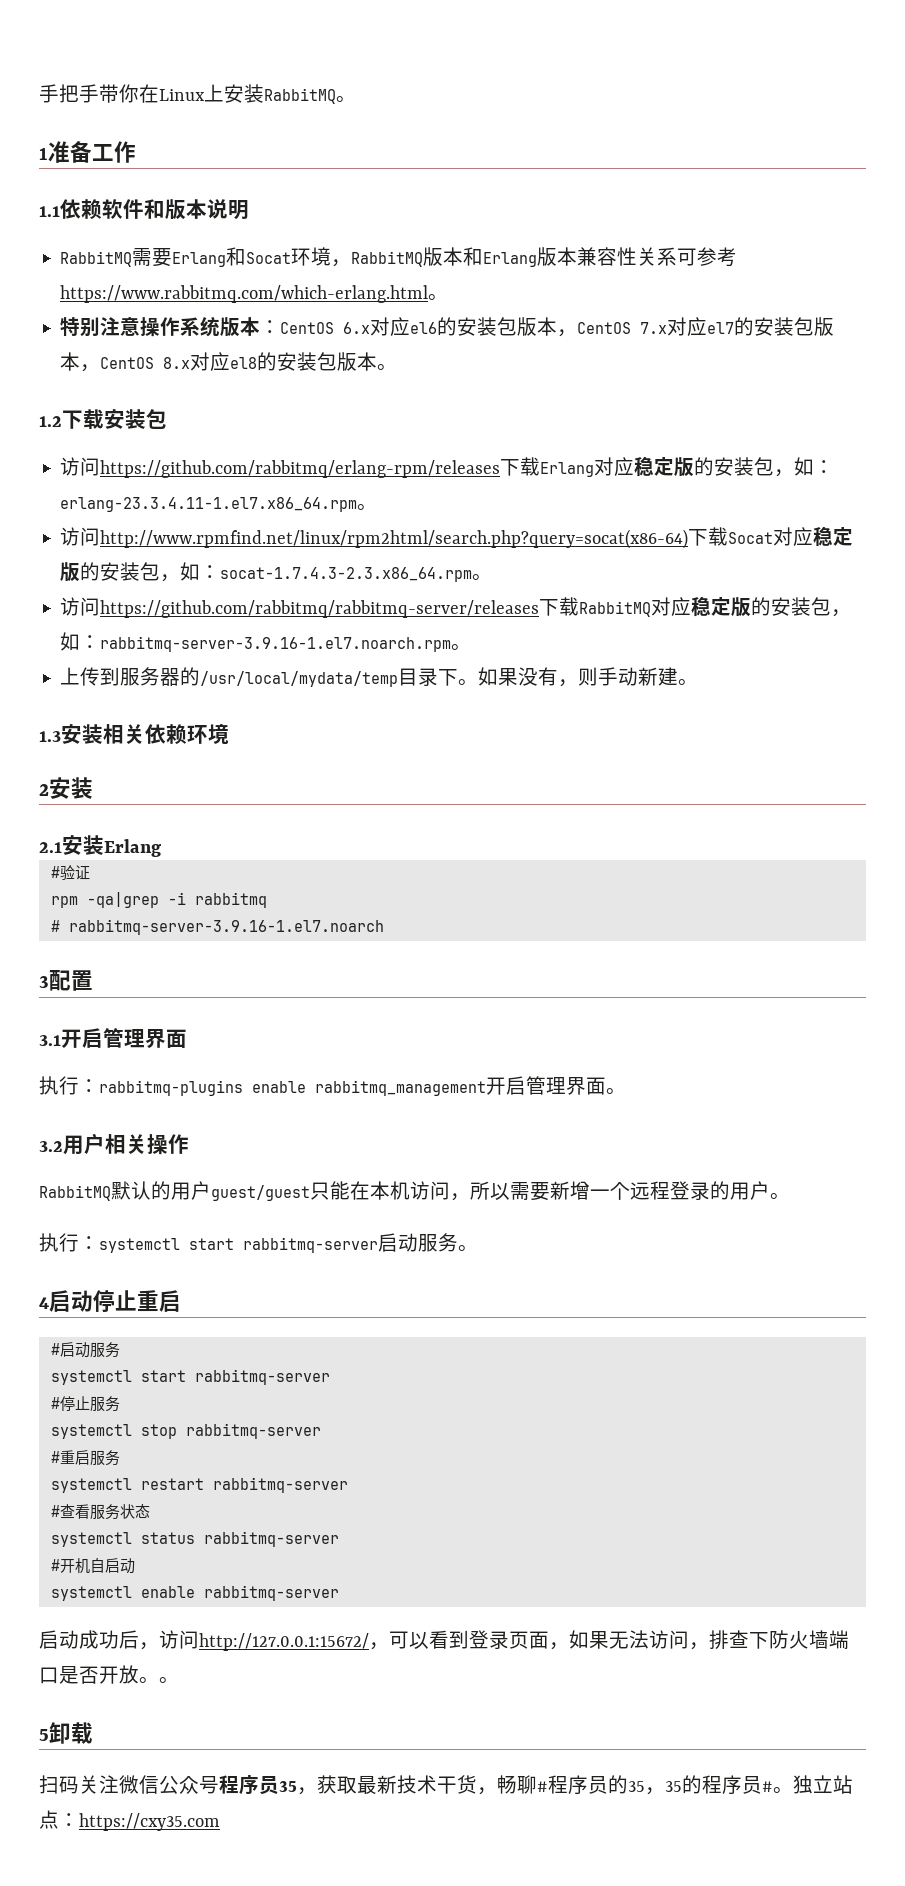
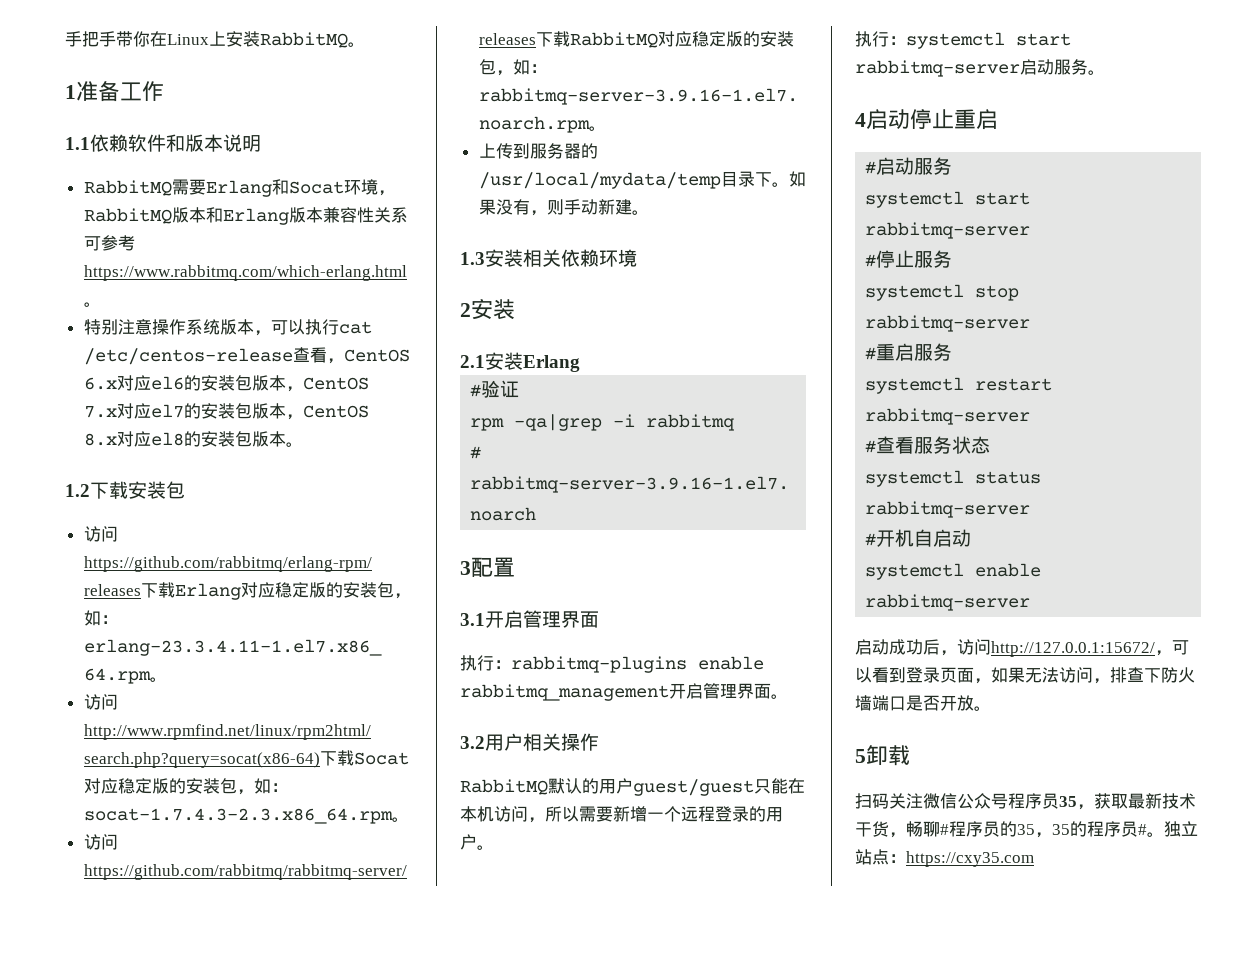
- 特别注意操作系统版本：CentOS 6.x对应el6的安装包版本，CentOS 7.x对应el7的安装包版本，CentOS 8.x对应el8的安装包版本。
+ 特别注意操作系统版本，可以执行cat /etc/centos-release查看，CentOS 6.x对应el6的安装包版本，CentOS 7.x对应el7的安装包版本，CentOS 8.x对应el8的安装包版本。
- 启动成功后，访问http://127.0.0.1:15672/，可以看到登录页面，如果无法访问，排查下防火墙端口是否开放。。
+ 启动成功后，访问http://127.0.0.1:15672/，可以看到登录页面，如果无法访问，排查下防火墙端口是否开放。

